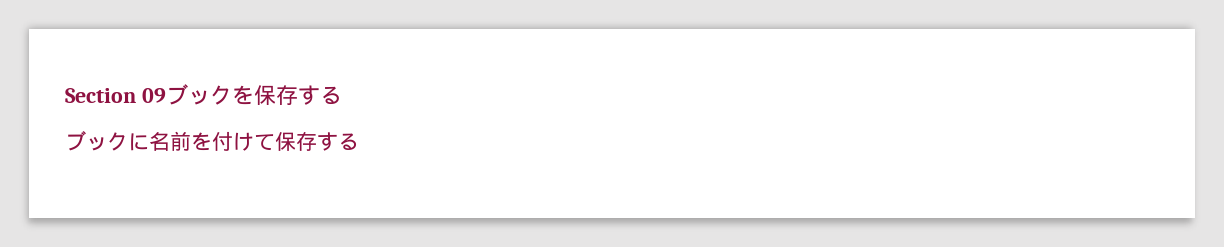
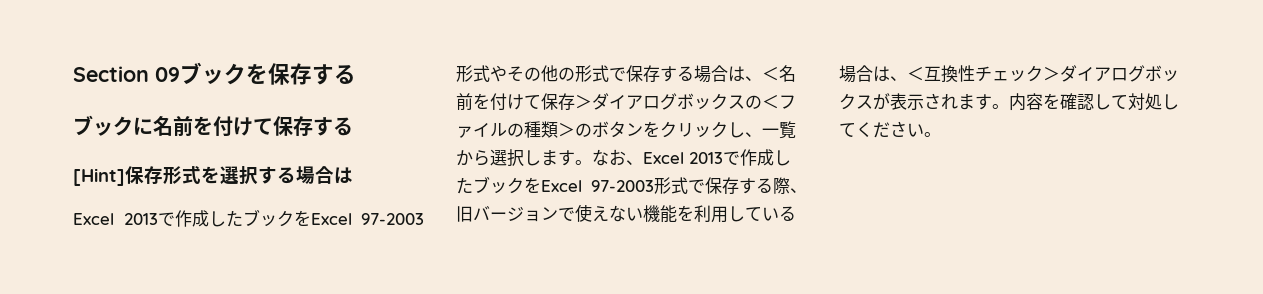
+ [Hint]保存形式を選択する場合は
+ Excel 2013で作成したブックをExcel 97-2003形式やその他の形式で保存する場合は、＜名前を付けて保存＞ダイアログボックスの＜ファイルの種類＞のボタンをクリックし、一覧から選択します。なお、Excel 2013で作成したブックをExcel 97-2003形式で保存する際、旧バージョンで使えない機能を利用している場合は、＜互換性チェック＞ダイアログボックスが表示されます。内容を確認して対処してください。

